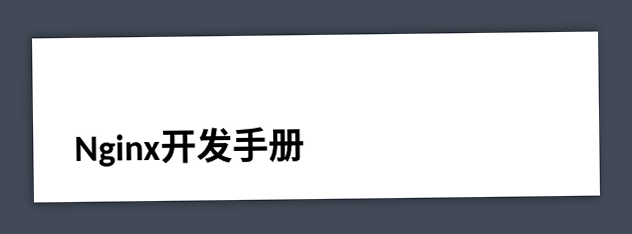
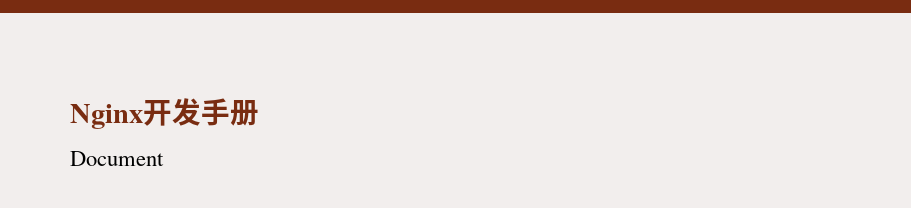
+ Document

